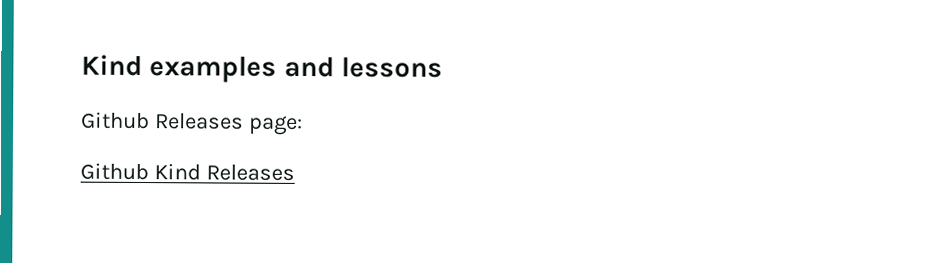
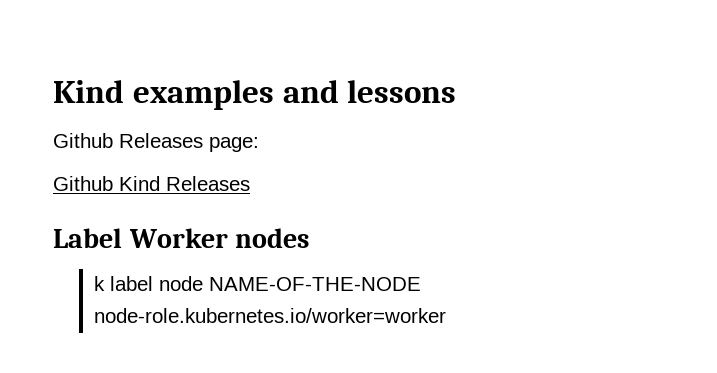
+ Label Worker nodes
+ k label node NAME-OF-THE-NODE node-role.kubernetes.io/worker=worker

